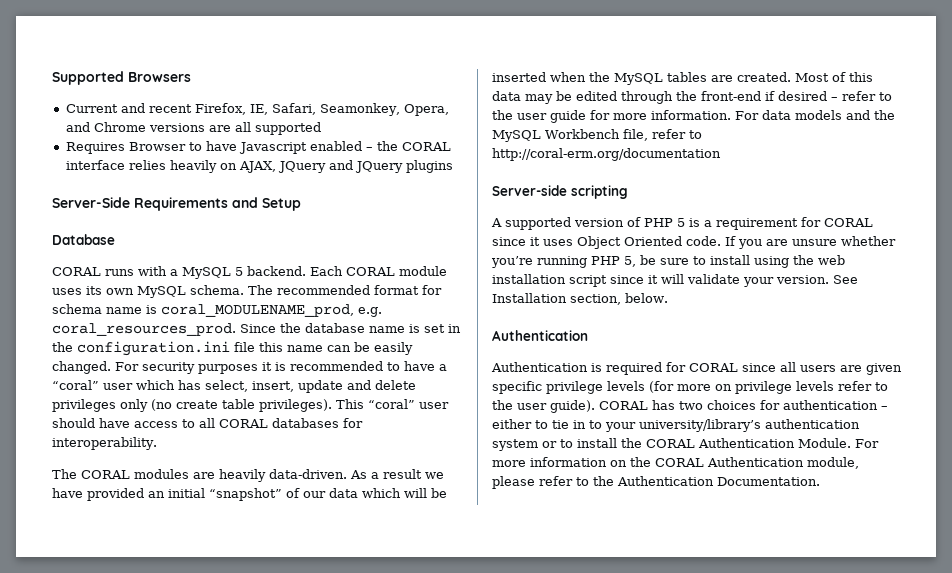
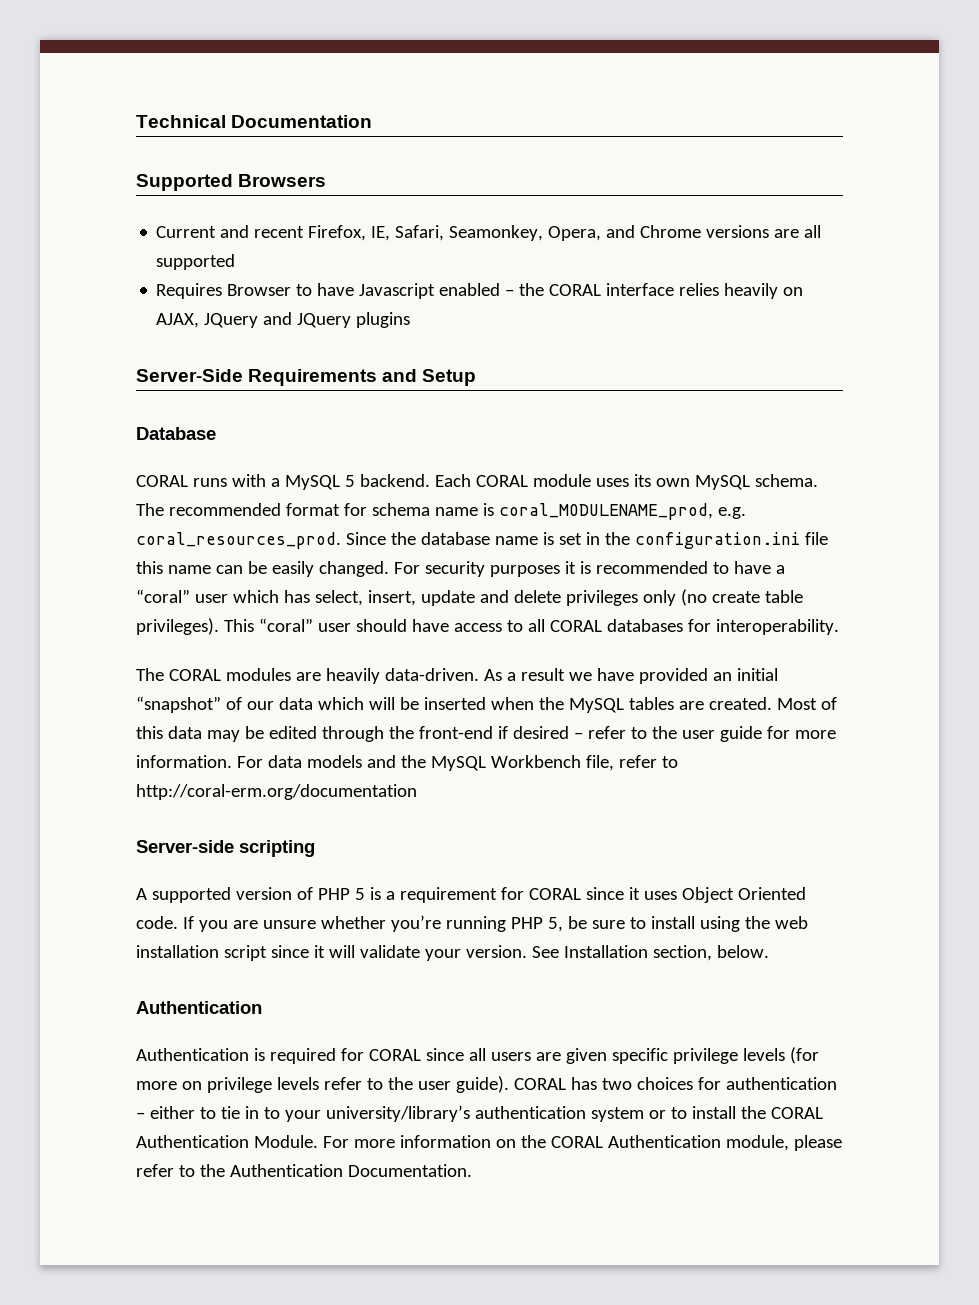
+ Technical Documentation

